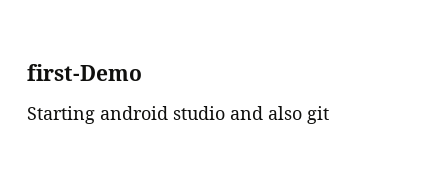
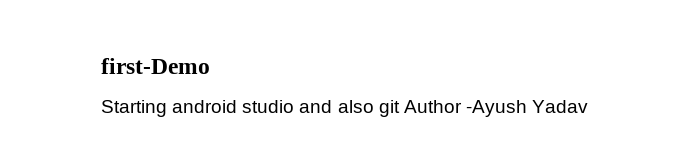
- Starting android studio and also git
+ Starting android studio and also git Author -Ayush Yadav

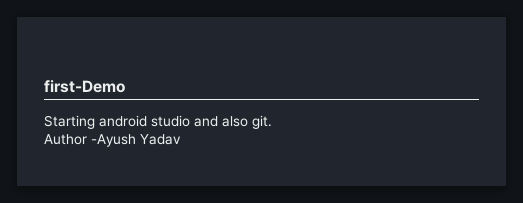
- Starting android studio and also git Author -Ayush Yadav
+ Starting android studio and also git.
+ Author -Ayush Yadav

